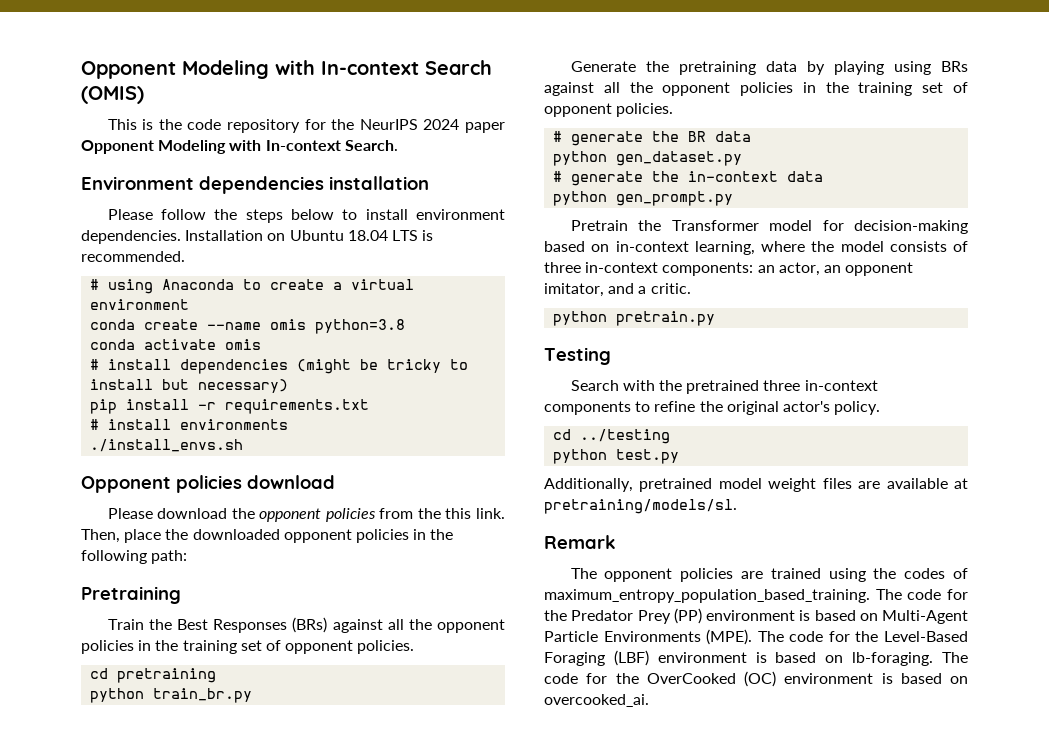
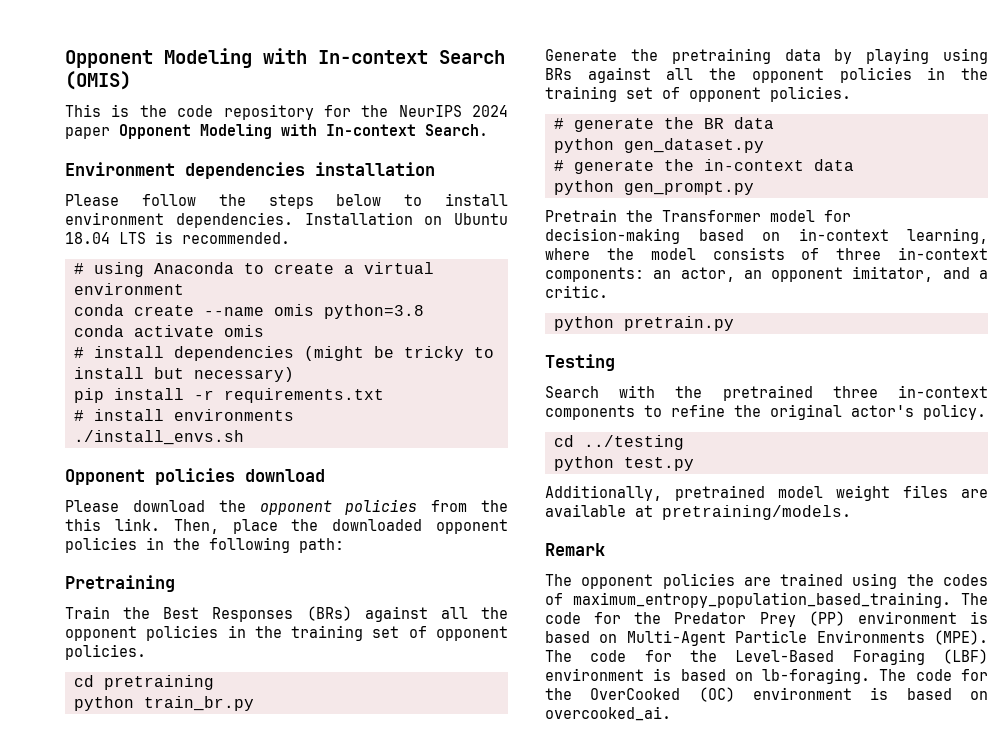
- Additionally, pretrained model weight files are available at pretraining/models/sl.
+ Additionally, pretrained model weight files are available at pretraining/models.

